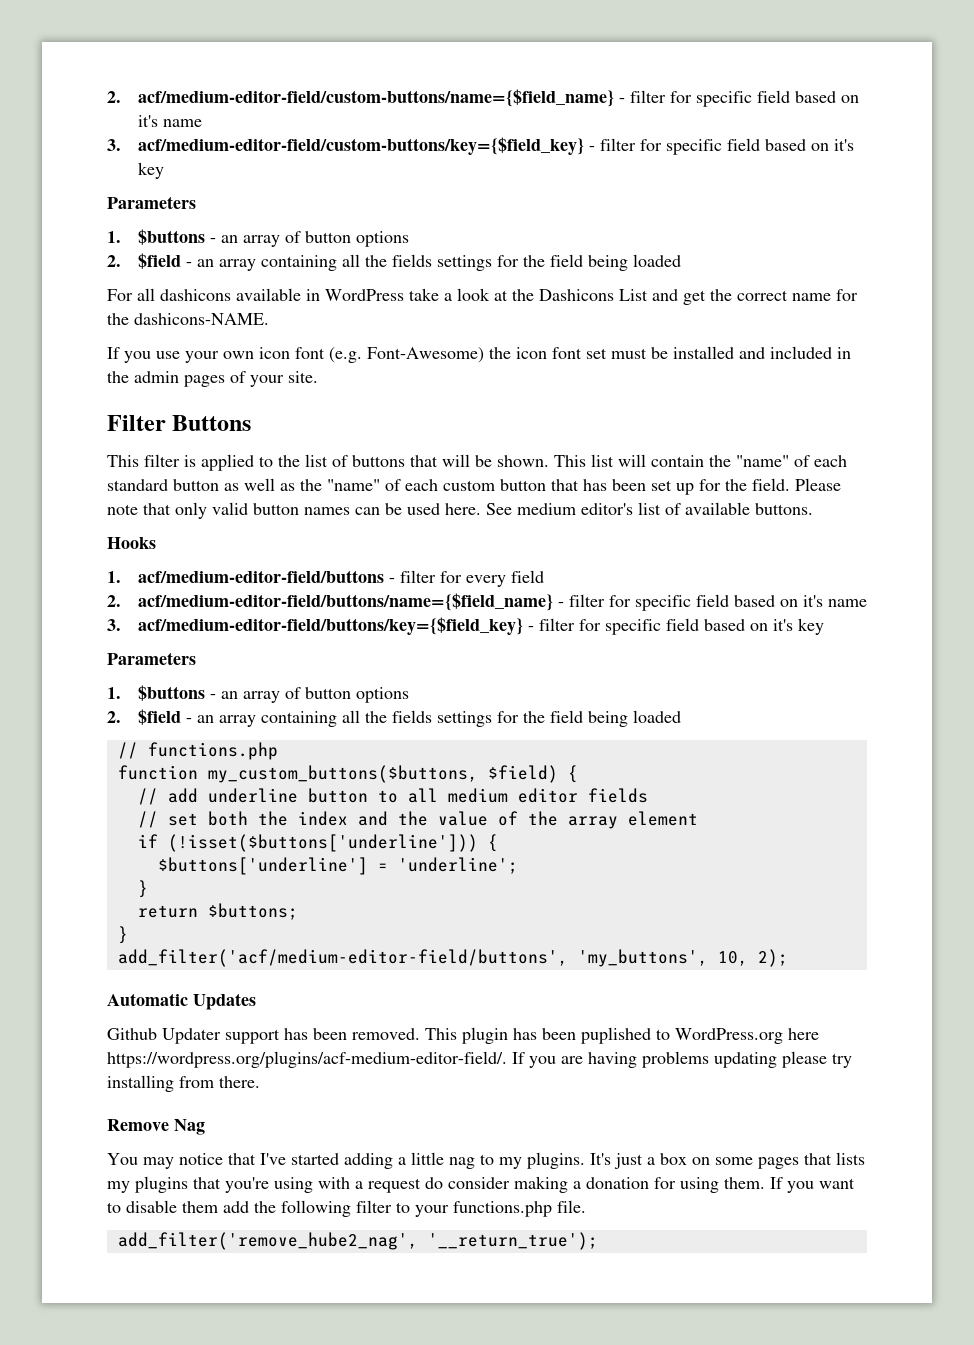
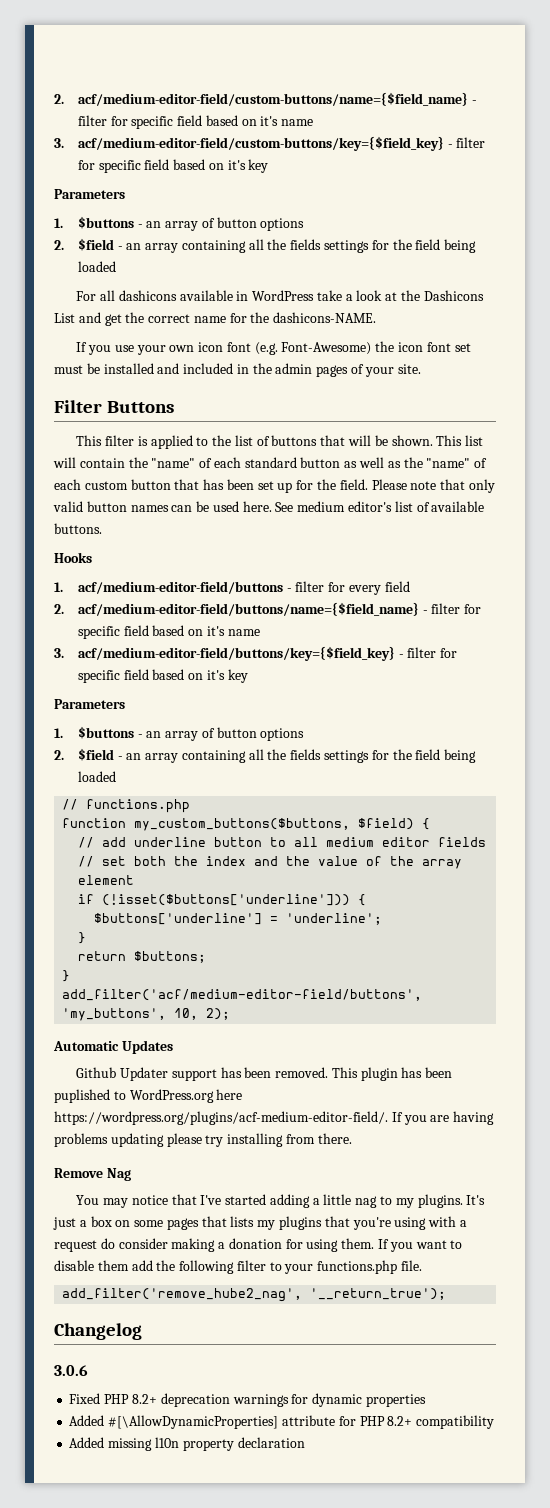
+ Changelog
+ 3.0.6
+ Fixed PHP 8.2+ deprecation warnings for dynamic properties
+ Added #[\AllowDynamicProperties] attribute for PHP 8.2+ compatibility
+ Added missing l10n property declaration

